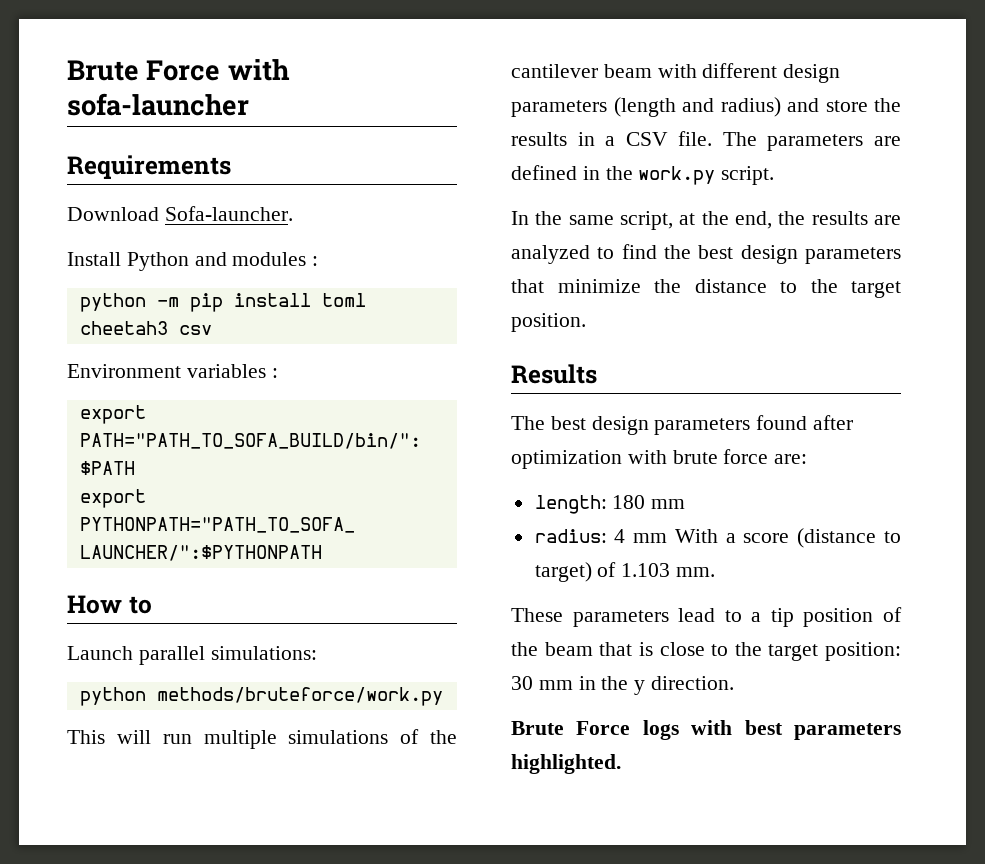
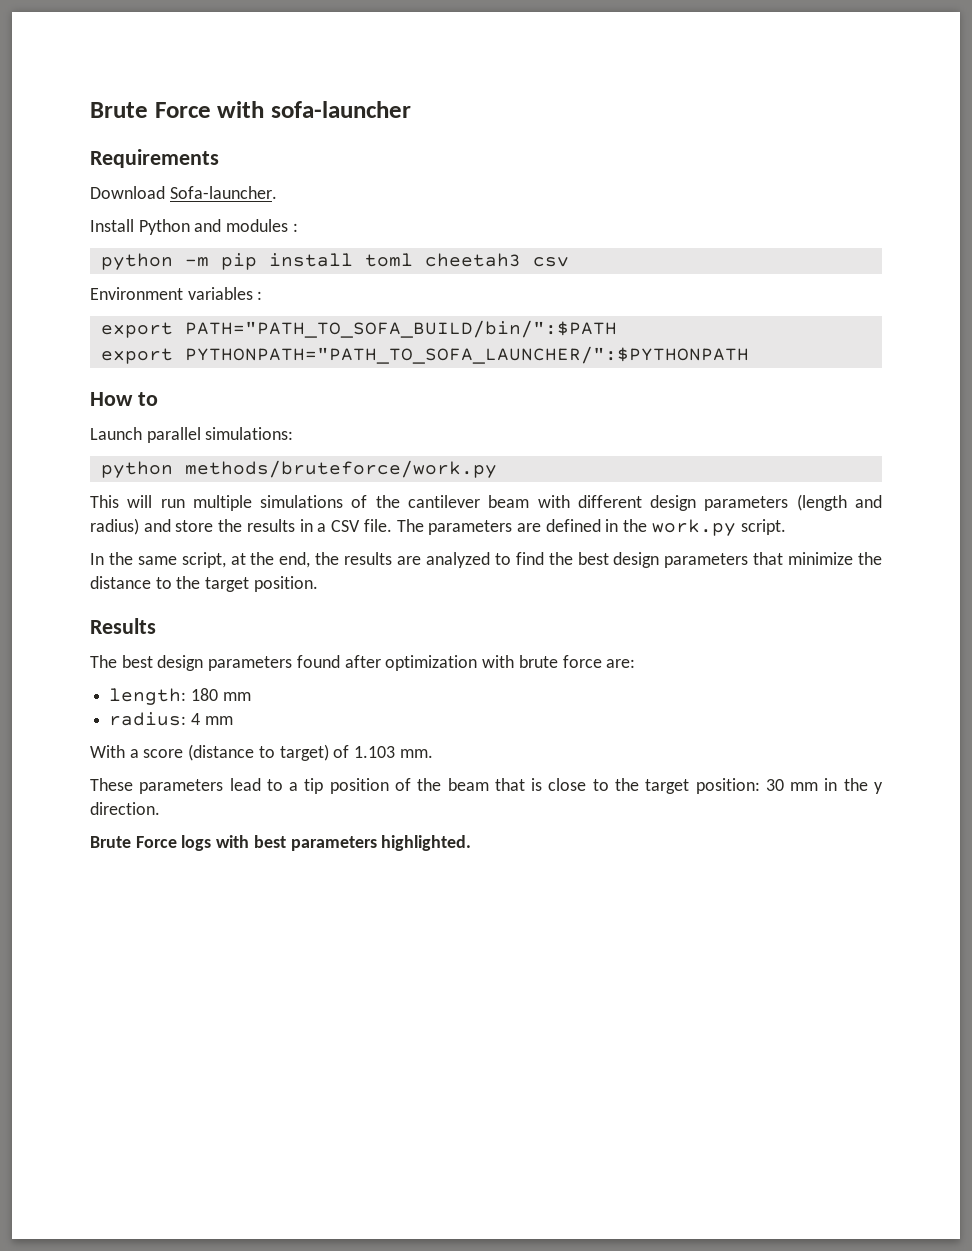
- radius: 4 mm With a score (distance to target) of 1.103 mm.
+ radius: 4 mm
+ With a score (distance to target) of 1.103 mm.

